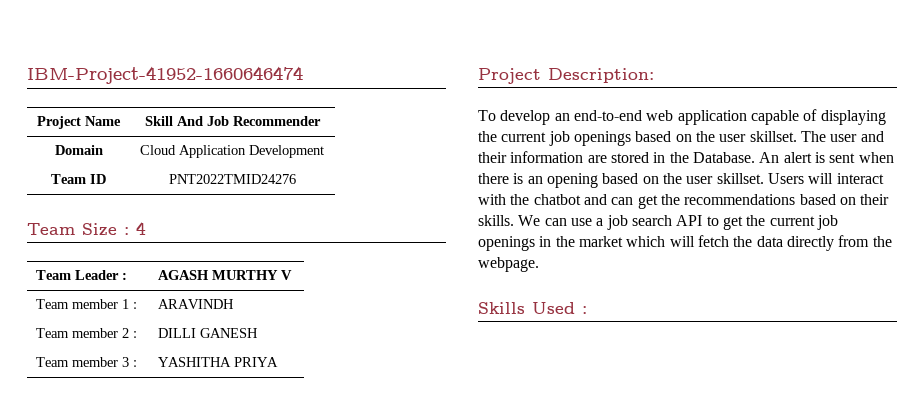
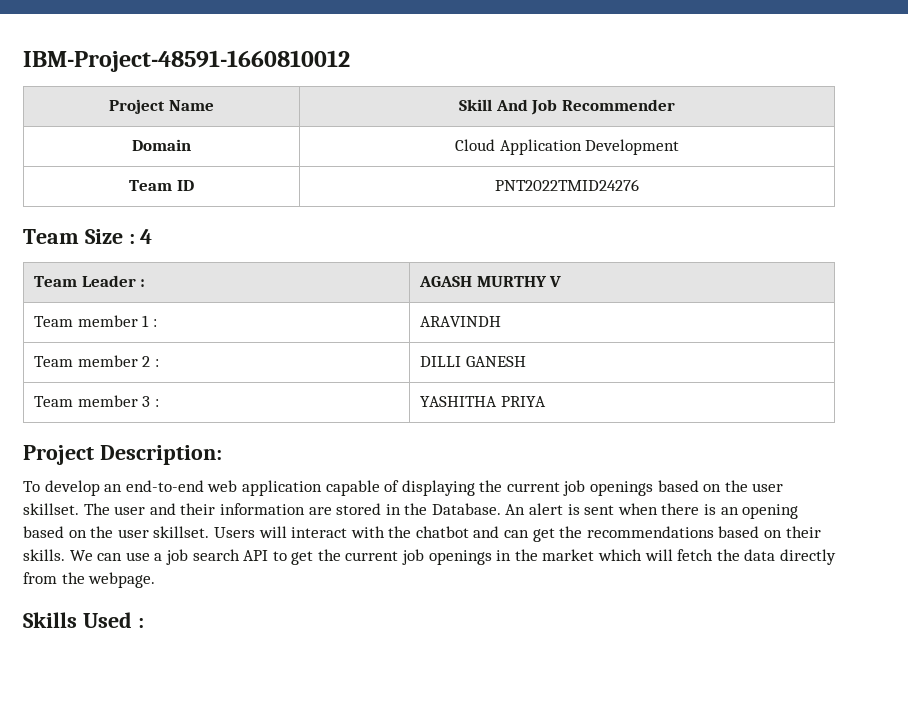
- IBM-Project-41952-1660646474
+ IBM-Project-48591-1660810012

